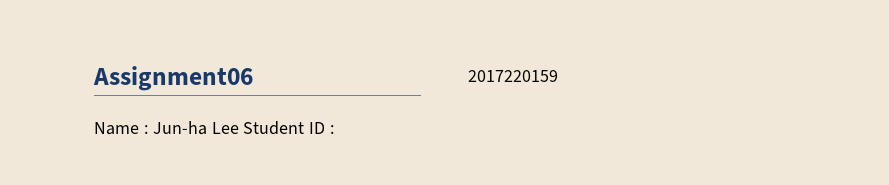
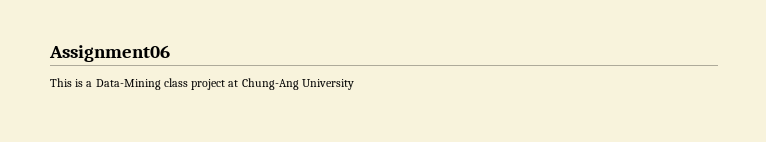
- Name : Jun-ha Lee Student ID : 2017220159
+ This is a Data-Mining class project at Chung-Ang University

